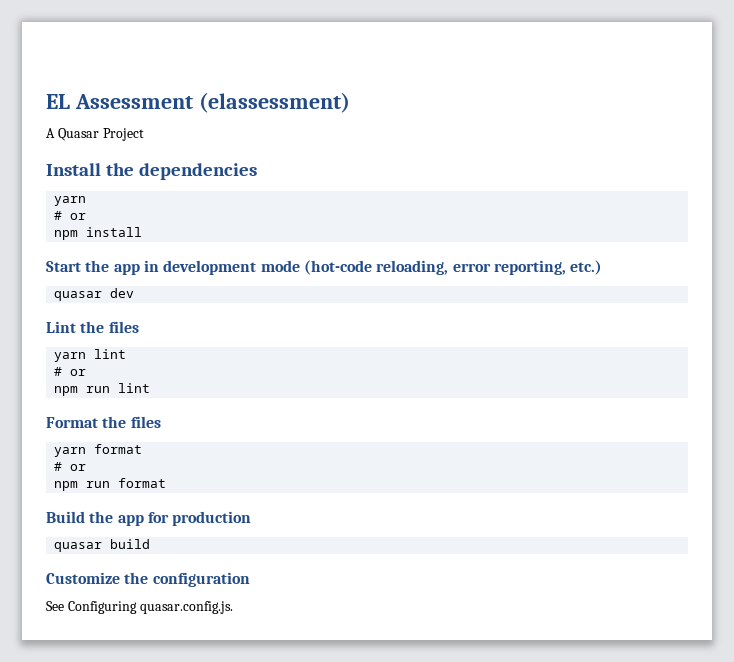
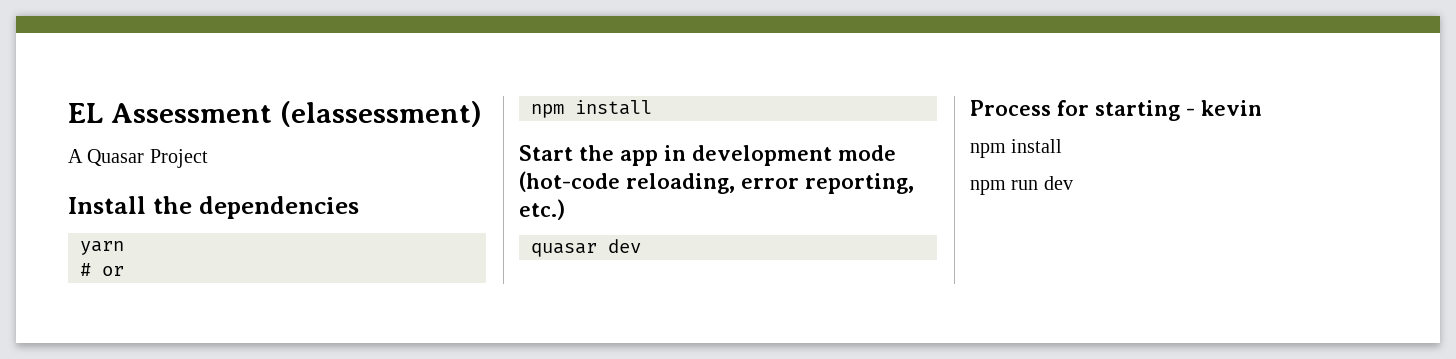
- Lint the files
- yarn lint
- # or
- npm run lint
- Format the files
- yarn format
- # or
- npm run format
- Build the app for production
- quasar build
- Customize the configuration
- See Configuring quasar.config.js.
+ Process for starting - kevin
+ npm install
+ npm run dev

